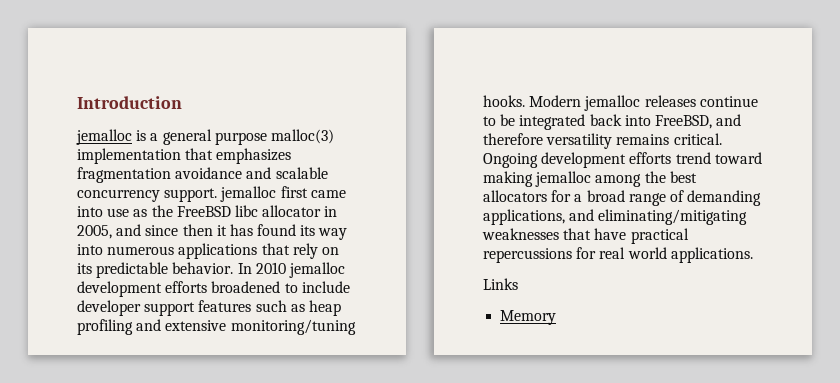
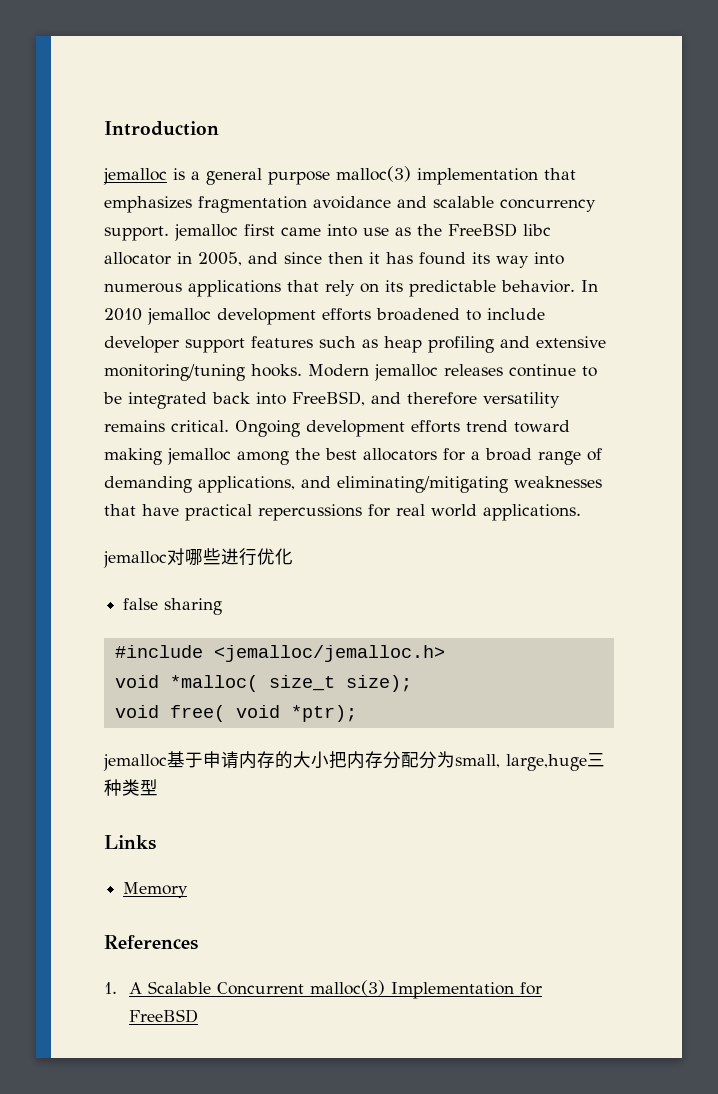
+ jemalloc对哪些进行优化
+ false sharing
+ #include <jemalloc/jemalloc.h>
+ void *malloc( size_t size);
+ void free( void *ptr);
+ jemalloc基于申请内存的大小把内存分配分为small, large,huge三种类型
  Links
  Memory
+ References
+ 1. A Scalable Concurrent malloc(3) Implementation for FreeBSD

